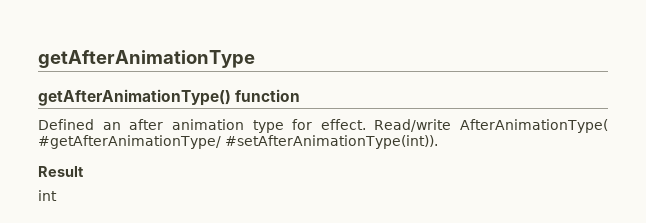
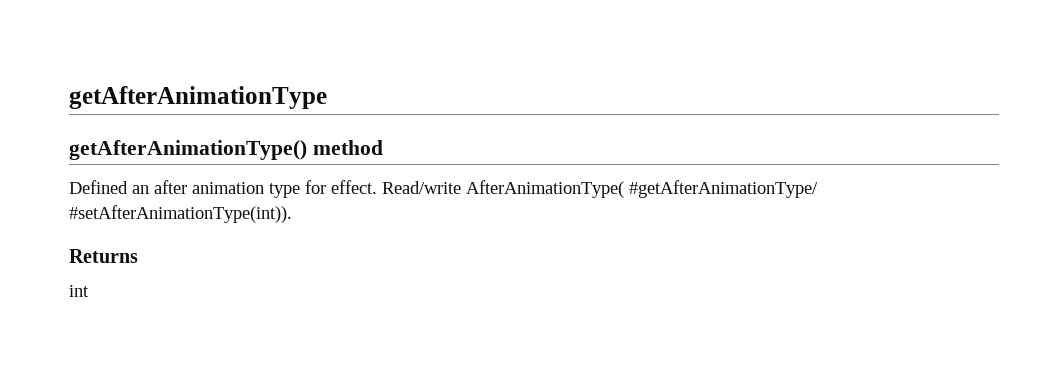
- getAfterAnimationType() function
+ getAfterAnimationType() method
- Result
+ Returns

